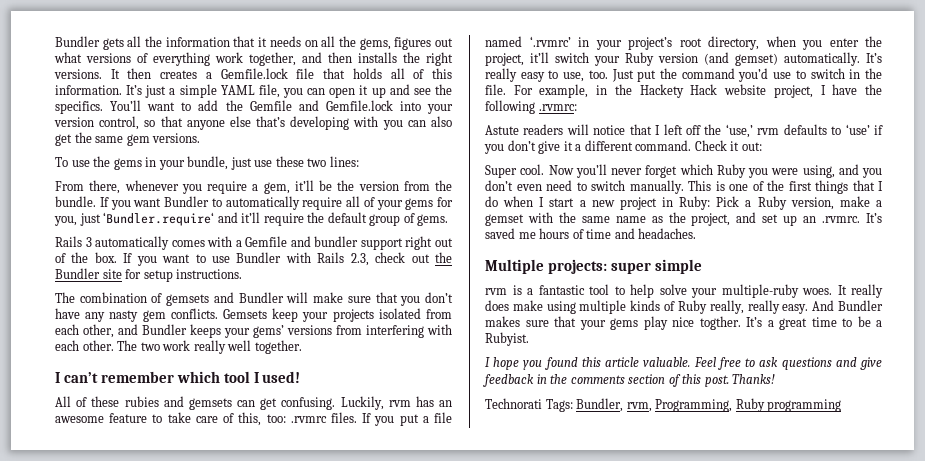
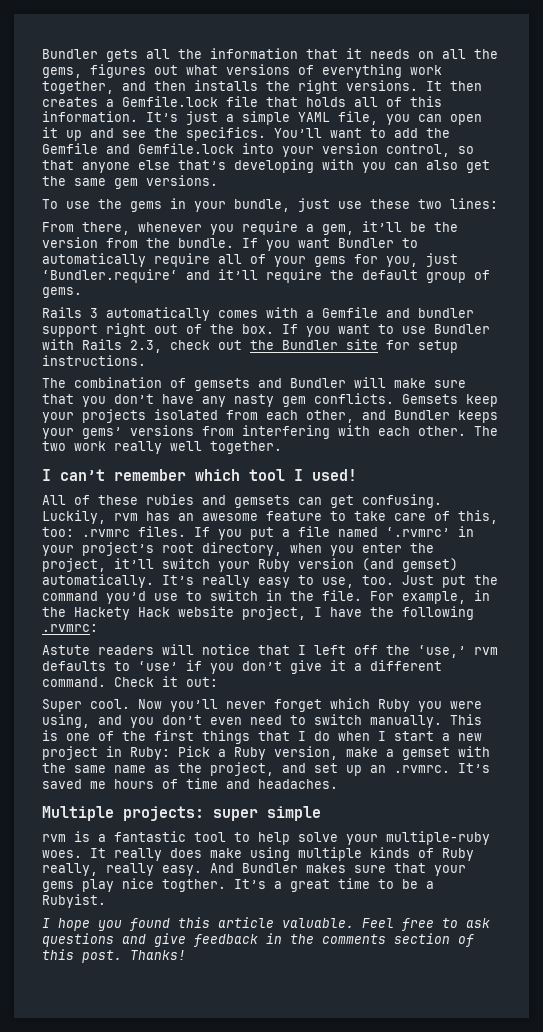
- Technorati Tags: Bundler, rvm, Programming, Ruby programming

